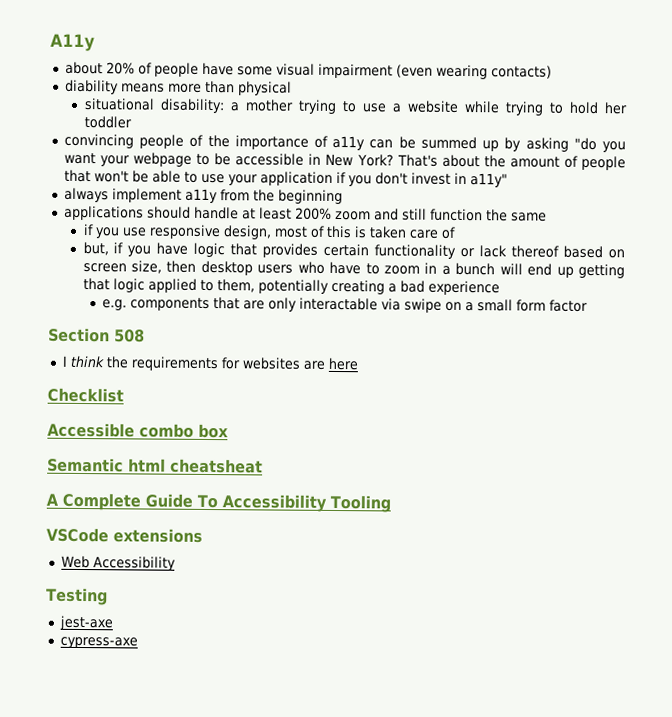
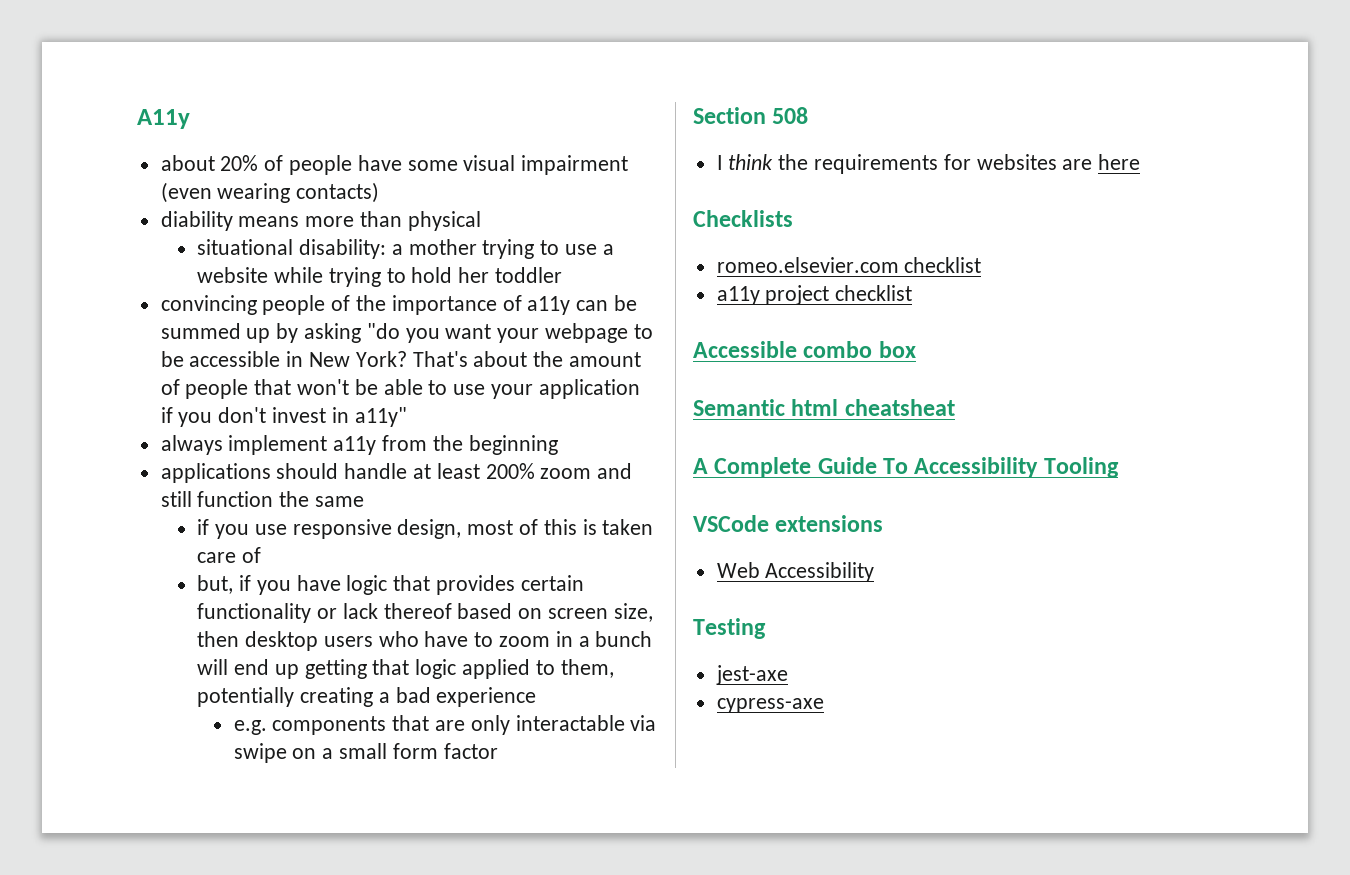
- Checklist
+ Checklists
+ romeo.elsevier.com checklist
+ a11y project checklist

